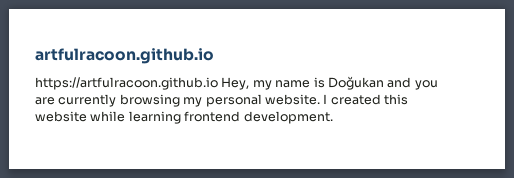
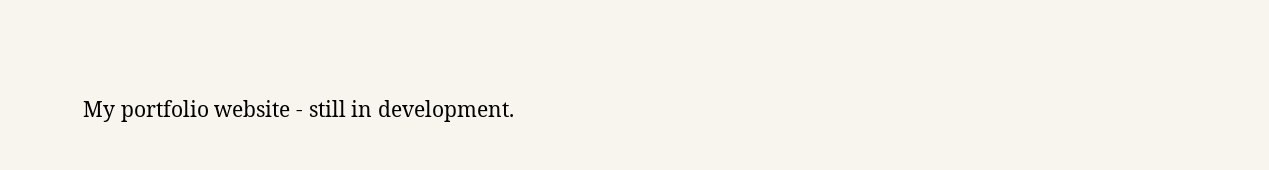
- artfulracoon.github.io
- https://artfulracoon.github.io Hey, my name is Doğukan and you are currently browsing my personal website. I created this website while learning frontend development.
+ My portfolio website - still in development.

